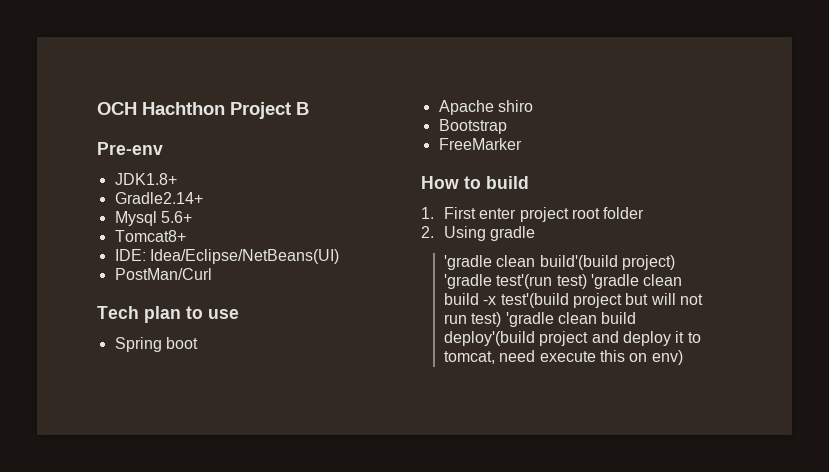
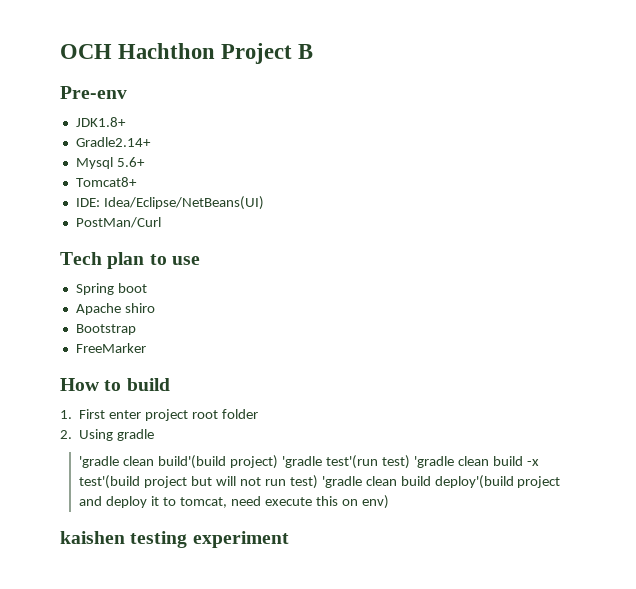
+ kaishen testing experiment

